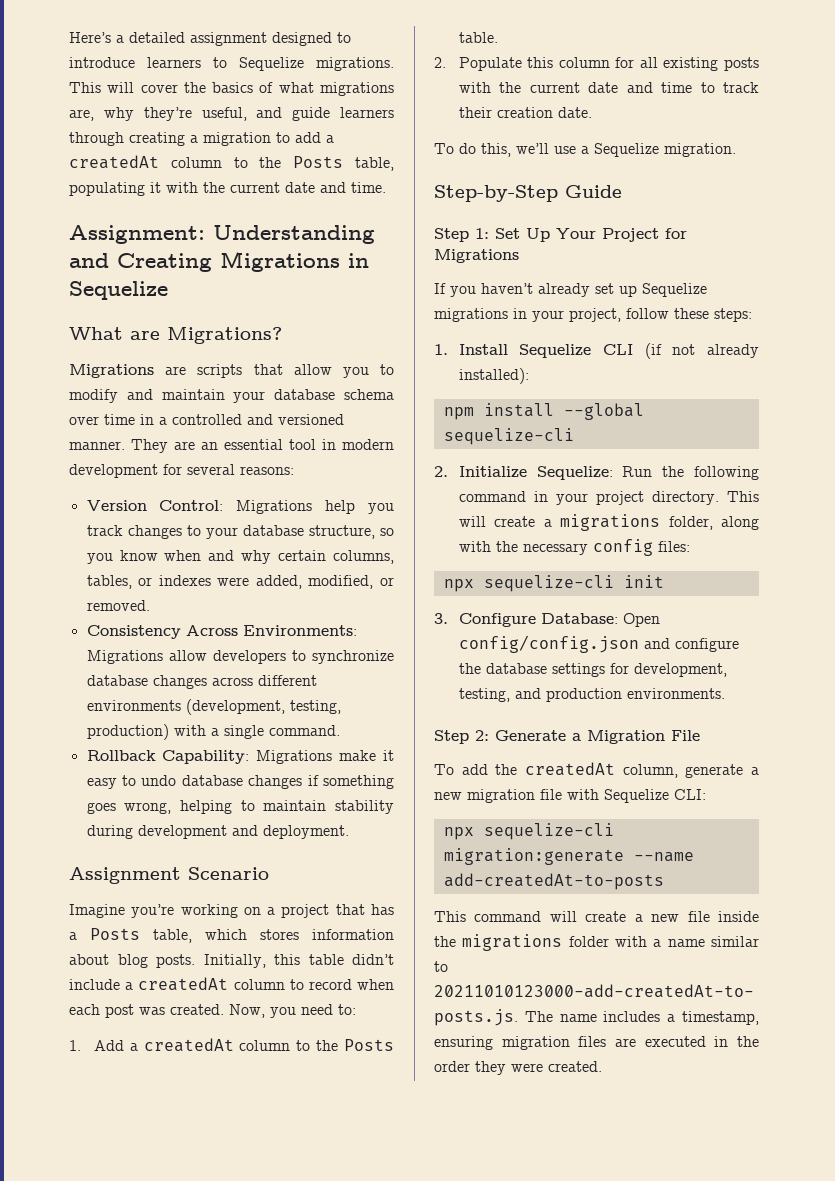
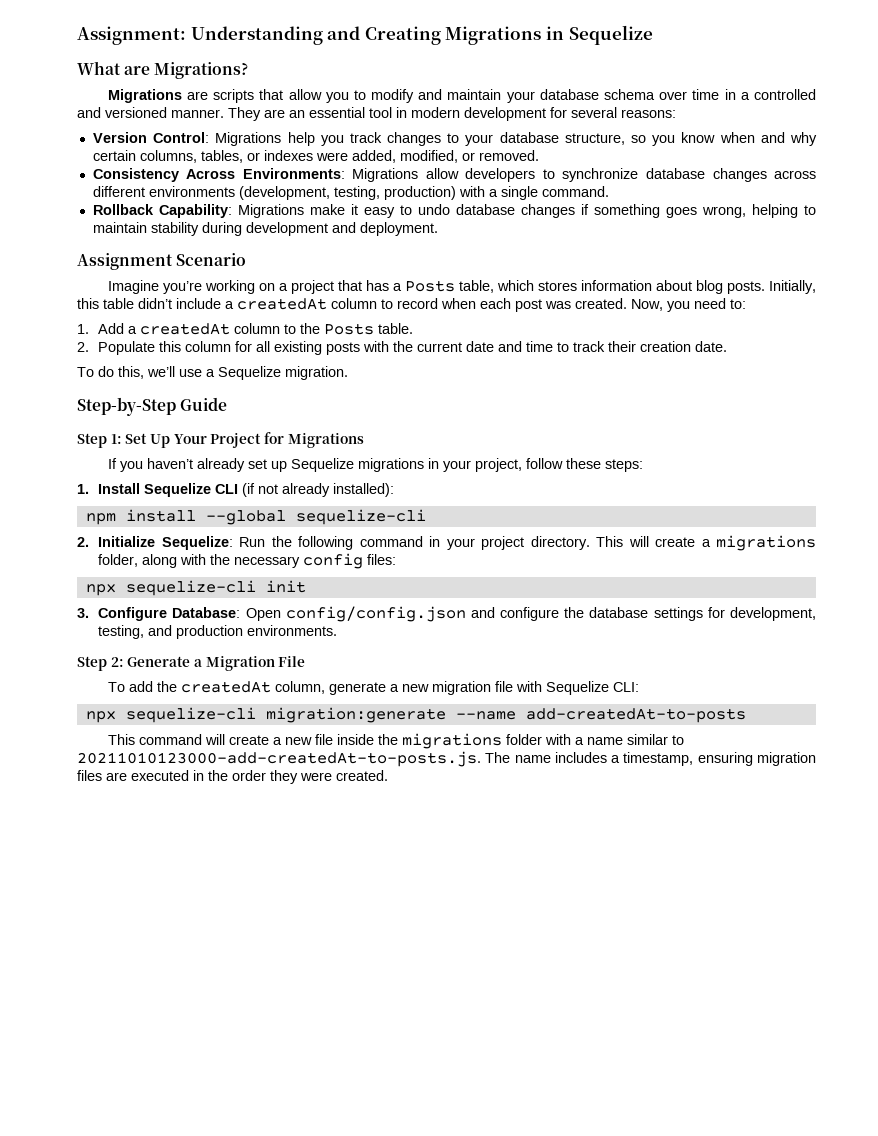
- Here’s a detailed assignment designed to introduce learners to Sequelize migrations. This will cover the basics of what migrations are, why they’re useful, and guide learners through creating a migration to add a createdAt column to the Posts table, populating it with the current date and time.

